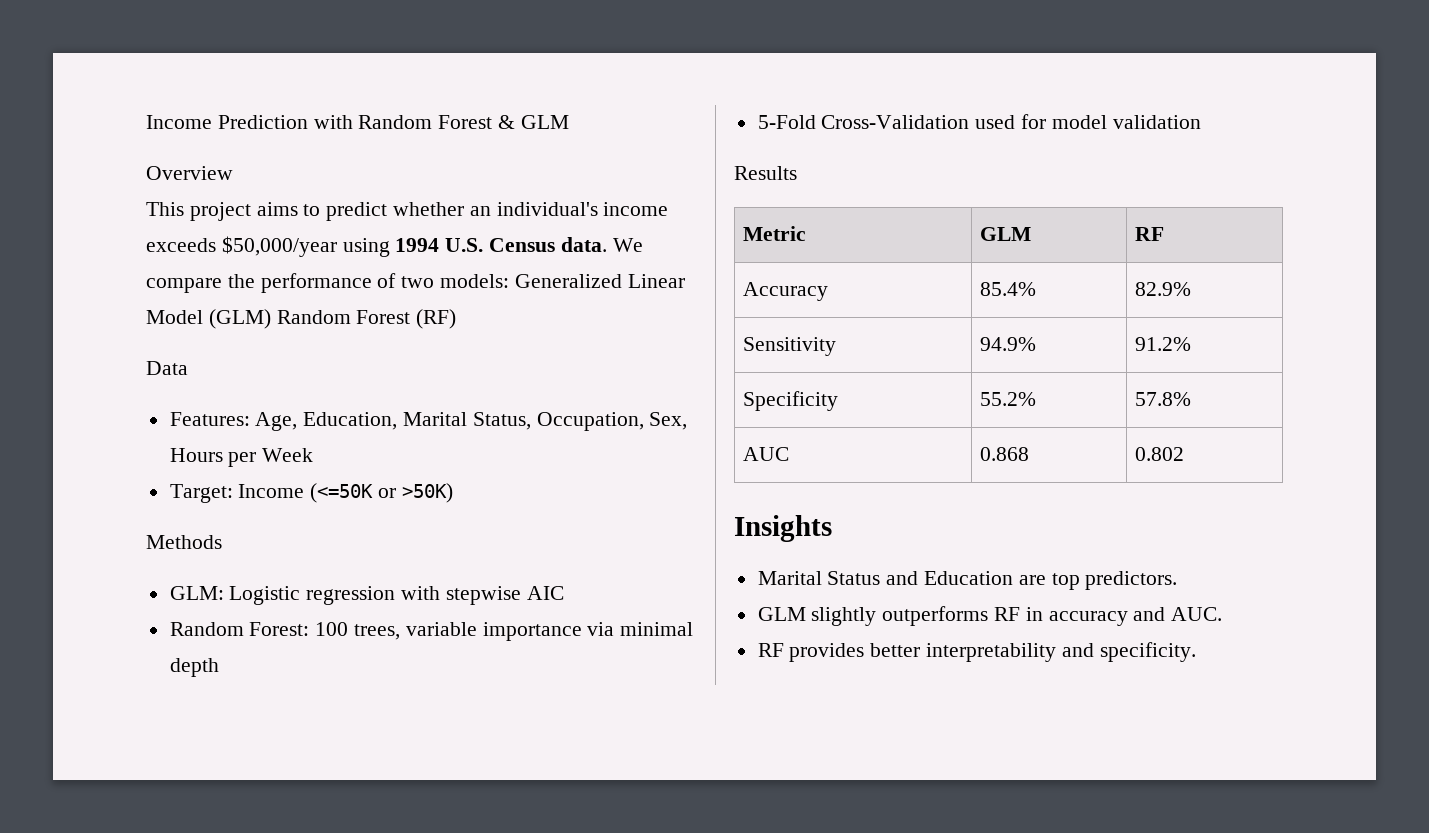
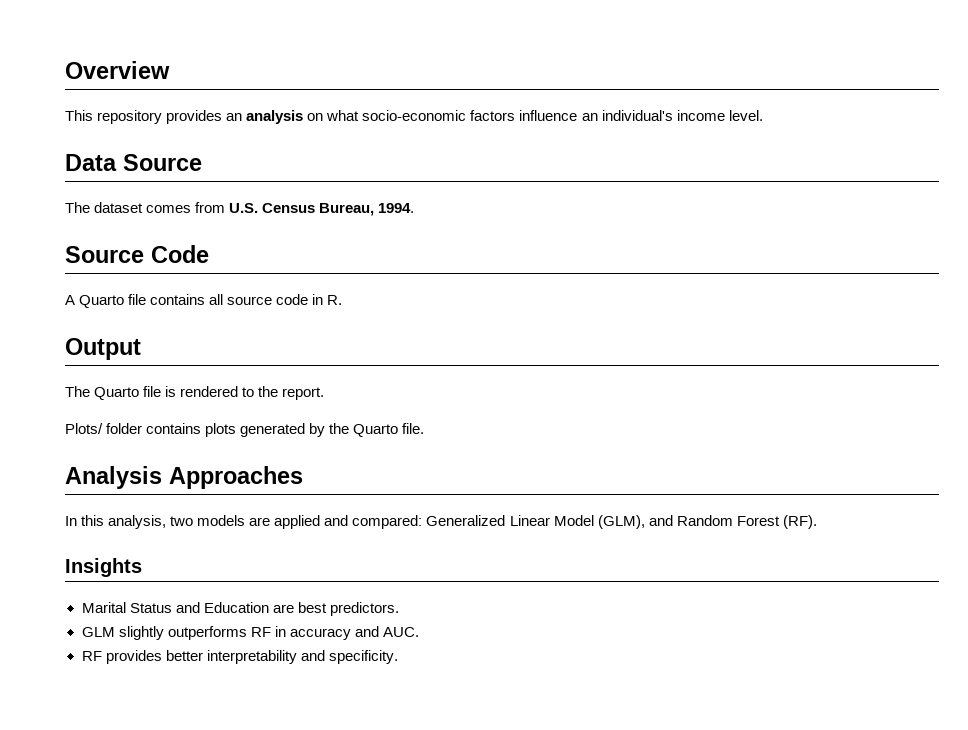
- Income Prediction with Random Forest & GLM
  Overview
- This project aims to predict whether an individual's income exceeds $50,000/year using 1994 U.S. Census data. We compare the performance of two models: Generalized Linear Model (GLM) Random Forest (RF)
- Data
- Features: Age, Education, Marital Status, Occupation, Sex, Hours per Week
- Target: Income (<=50K or >50K)
- Methods
- GLM: Logistic regression with stepwise AIC
- Random Forest: 100 trees, variable importance via minimal depth
- 5-Fold Cross-Validation used for model validation
- Results
- Metric | GLM | RF
- Accuracy | 85.4% | 82.9%
- Sensitivity | 94.9% | 91.2%
- Specificity | 55.2% | 57.8%
- AUC | 0.868 | 0.802
+ This repository provides an analysis on what socio-economic factors influence an individual's income level.
+ Data Source
+ The dataset comes from U.S. Census Bureau, 1994.
+ Source Code
+ A Quarto file contains all source code in R.
+ Output
+ The Quarto file is rendered to the report.
+ Plots/ folder contains plots generated by the Quarto file.
+ Analysis Approaches
+ In this analysis, two models are applied and compared: Generalized Linear Model (GLM), and Random Forest (RF).
- Marital Status and Education are top predictors.
+ Marital Status and Education are best predictors.

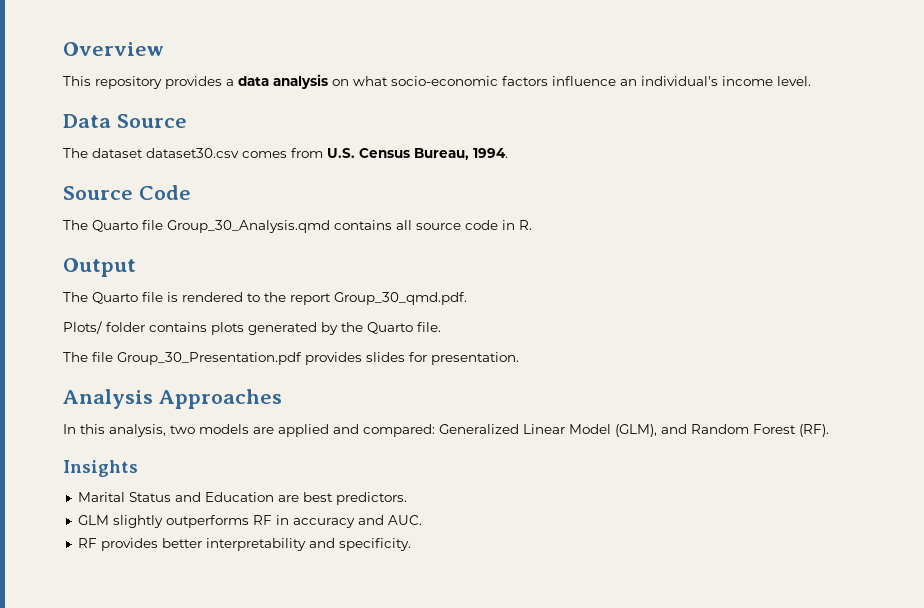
- This repository provides an analysis on what socio-economic factors influence an individual's income level.
+ This repository provides a data analysis on what socio-economic factors influence an individual's income level.
- The dataset comes from U.S. Census Bureau, 1994.
+ The dataset dataset30.csv comes from U.S. Census Bureau, 1994.
- A Quarto file contains all source code in R.
+ The Quarto file Group_30_Analysis.qmd contains all source code in R.
- The Quarto file is rendered to the report.
+ The Quarto file is rendered to the report Group_30_qmd.pdf.
+ The file Group_30_Presentation.pdf provides slides for presentation.

